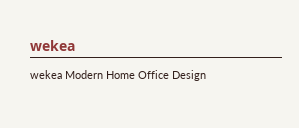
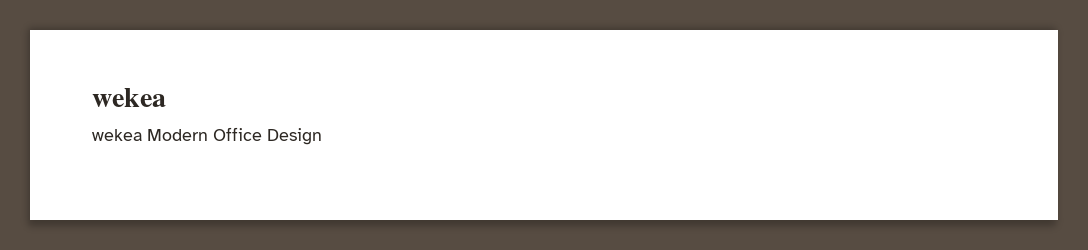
- wekea Modern Home Office Design
+ wekea Modern Office Design

